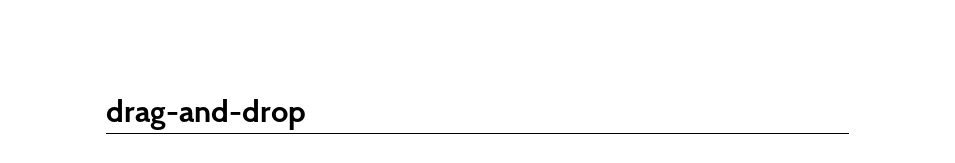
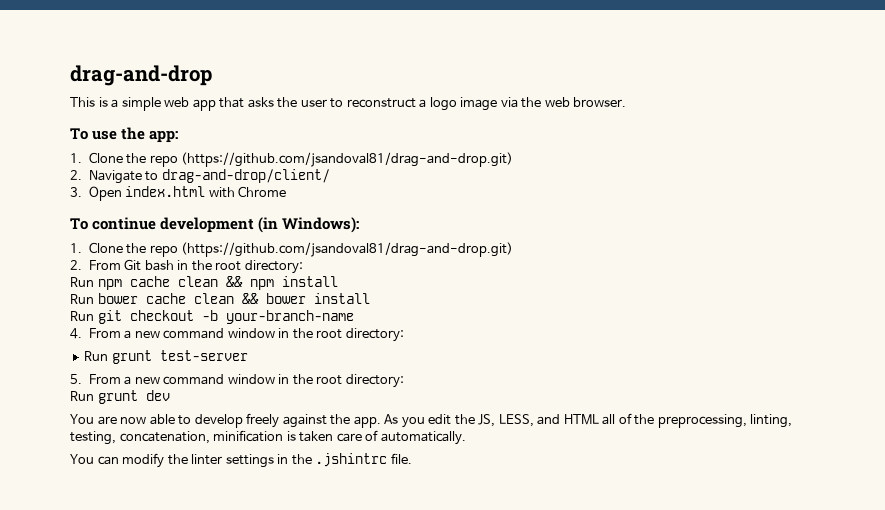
+ This is a simple web app that asks the user to reconstruct a logo image via the web browser.
+ To use the app:
+ 1. Clone the repo (https://github.com/jsandoval81/drag-and-drop.git)
+ 2. Navigate to drag-and-drop/client/
+ 3. Open index.html with Chrome
+ To continue development (in Windows):
+ 1. Clone the repo (https://github.com/jsandoval81/drag-and-drop.git)
+ 2. From Git bash in the root directory:
+ Run npm cache clean && npm install
+ Run bower cache clean && bower install
+ Run git checkout -b your-branch-name
+ 4. From a new command window in the root directory:
+ Run grunt test-server
+ 5. From a new command window in the root directory:
+ Run grunt dev
+ You are now able to develop freely against the app. As you edit the JS, LESS, and HTML all of the preprocessing, linting, testing, concatenation, minification is taken care of automatically.
+ You can modify the linter settings in the .jshintrc file.

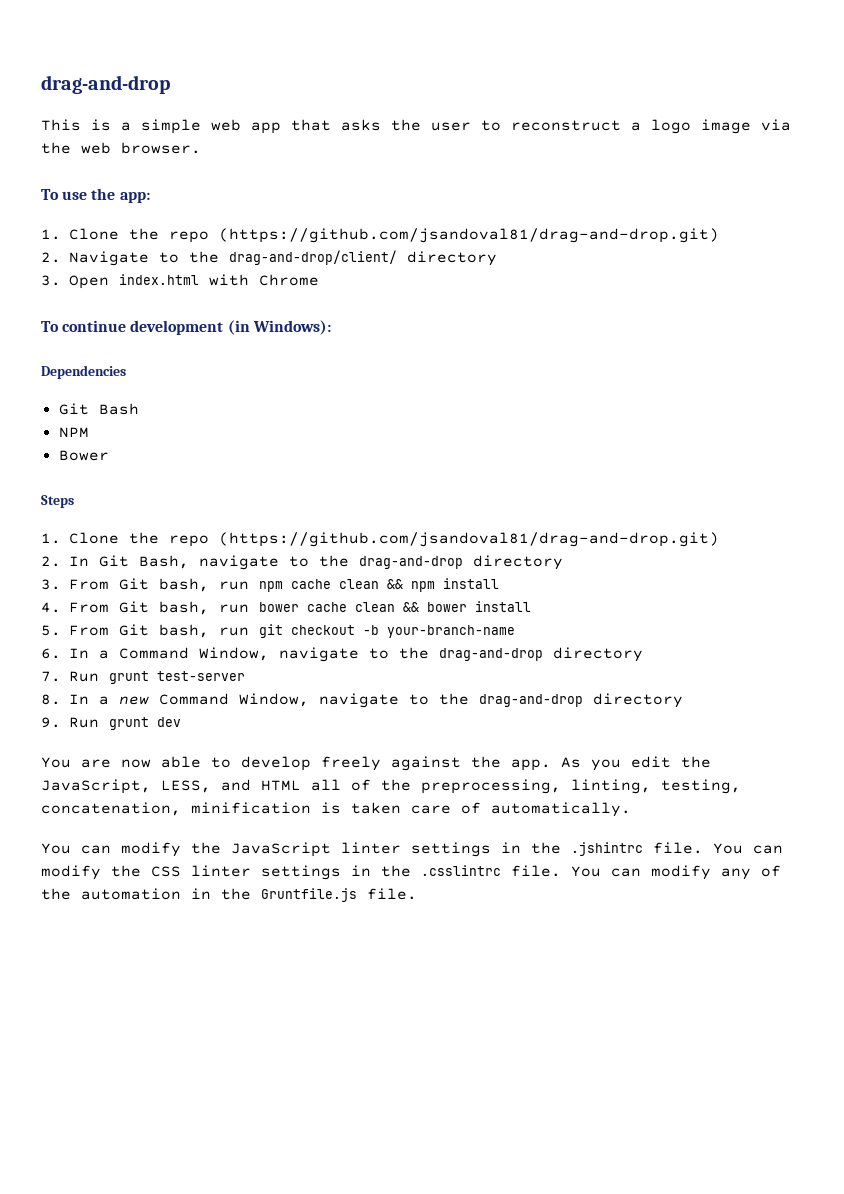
- 2. Navigate to drag-and-drop/client/
+ 2. Navigate to the drag-and-drop/client/ directory
  To continue development (in Windows):
+ Dependencies
+ Git Bash
+ NPM
+ Bower
+ Steps
  1. Clone the repo (https://github.com/jsandoval81/drag-and-drop.git)
- 2. From Git bash in the root directory:
- Run npm cache clean && npm install
+ 2. In Git Bash, navigate to the drag-and-drop directory
+ 3. From Git bash, run npm cache clean && npm install
- Run bower cache clean && bower install
+ 4. From Git bash, run bower cache clean && bower install
- Run git checkout -b your-branch-name
+ 5. From Git bash, run git checkout -b your-branch-name
- 4. From a new command window in the root directory:
- Run grunt test-server
- 5. From a new command window in the root directory:
- Run grunt dev
+ 6. In a Command Window, navigate to the drag-and-drop directory
+ 7. Run grunt test-server
+ 8. In a new Command Window, navigate to the drag-and-drop directory
+ 9. Run grunt dev
- As you edit the JS, LESS, and HTML all of the preprocessing, linting, testing, concatenation, minification is taken care of automatically.
+ As you edit the JavaScript, LESS, and HTML all of the preprocessing, linting, testing, concatenation, minification is taken care of automatically.
- You can modify the linter settings in the .jshintrc file.
+ You can modify the JavaScript linter settings in the .jshintrc file.
+ You can modify the CSS linter settings in the .csslintrc file. You can modify any of the automation in the Gruntfile.js file.

